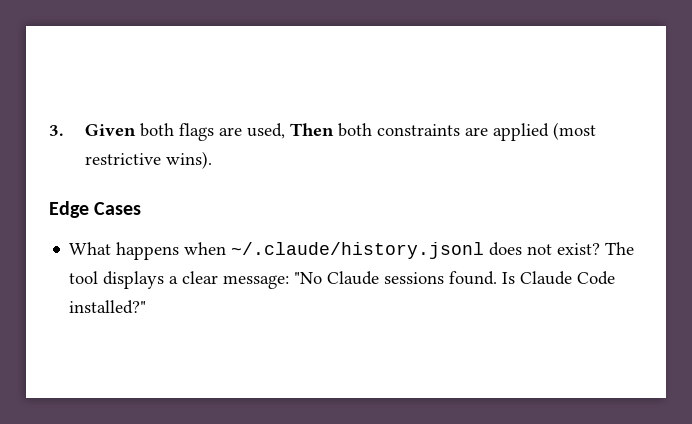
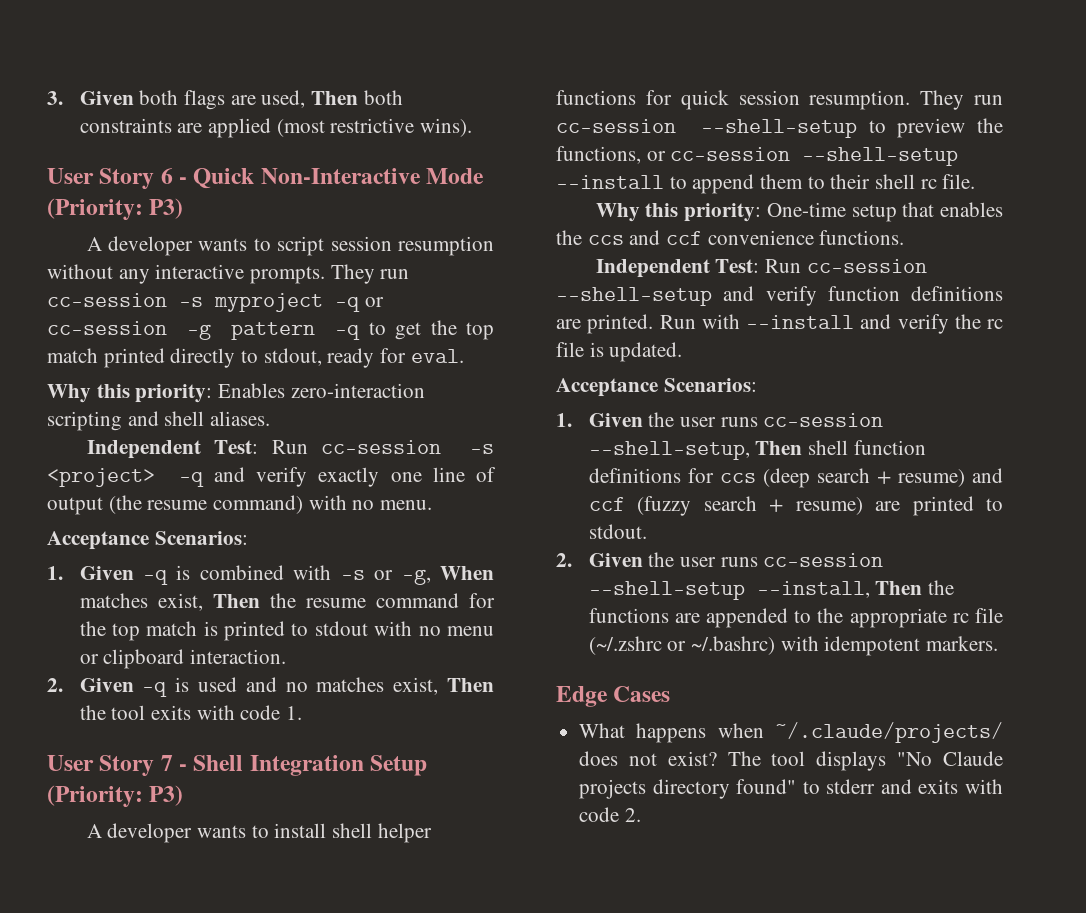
+ User Story 6 - Quick Non-Interactive Mode (Priority: P3)
+ A developer wants to script session resumption without any interactive prompts. They run cc-session -s myproject -q or cc-session -g pattern -q to get the top match printed directly to stdout, ready for eval.
+ Why this priority: Enables zero-interaction scripting and shell aliases.
+ Independent Test: Run cc-session -s <project> -q and verify exactly one line of output (the resume command) with no menu.
+ Acceptance Scenarios:
+ 1. Given -q is combined with -s or -g, When matches exist, Then the resume command for the top match is printed to stdout with no menu or clipboard interaction.
+ 2. Given -q is used and no matches exist, Then the tool exits with code 1.
+ User Story 7 - Shell Integration Setup (Priority: P3)
+ A developer wants to install shell helper functions for quick session resumption. They run cc-session --shell-setup to preview the functions, or cc-session --shell-setup --install to append them to their shell rc file.
+ Why this priority: One-time setup that enables the ccs and ccf convenience functions.
+ Independent Test: Run cc-session --shell-setup and verify function definitions are printed. Run with --install and verify the rc file is updated.
+ Acceptance Scenarios:
+ 1. Given the user runs cc-session --shell-setup, Then shell function definitions for ccs (deep search + resume) and ccf (fuzzy search + resume) are printed to stdout.
+ 2. Given the user runs cc-session --shell-setup --install, Then the functions are appended to the appropriate rc file (~/.zshrc or ~/.bashrc) with idempotent markers.
- What happens when ~/.claude/history.jsonl does not exist?
+ What happens when ~/.claude/projects/ does not exist?
- The tool displays a clear message: "No Claude sessions found. Is Claude Code installed?"
+ The tool displays "No Claude projects directory found" to stderr and exits with code 2.

